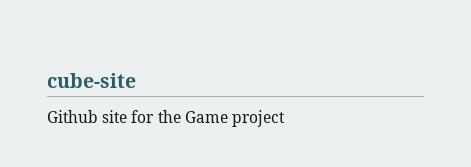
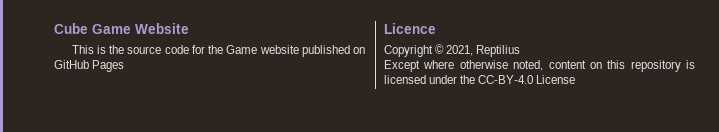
- cube-site
- Github site for the Game project
+ Cube Game Website
+ This is the source code for the Game website published on GitHub Pages
+ Licence
+ Copyright © 2021, Reptilius
+ Except where otherwise noted, content on this repository is licensed under the CC-BY-4.0 License

